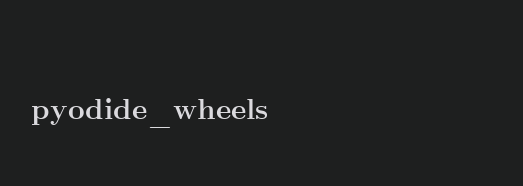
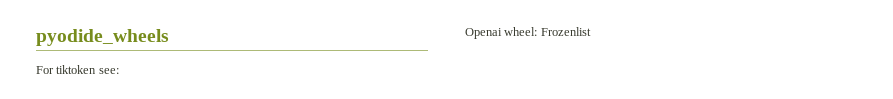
+ For tiktoken see:
+ Openai wheel: Frozenlist

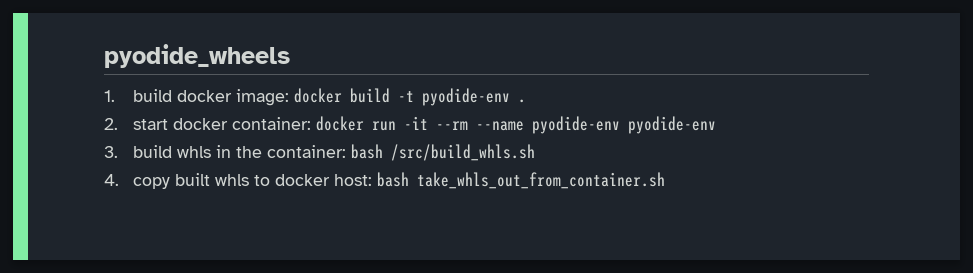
- For tiktoken see:
- Openai wheel: Frozenlist
+ 1. build docker image: docker build -t pyodide-env .
+ 2. start docker container: docker run -it --rm --name pyodide-env pyodide-env
+ 3. build whls in the container: bash /src/build_whls.sh
+ 4. copy built whls to docker host: bash take_whls_out_from_container.sh

